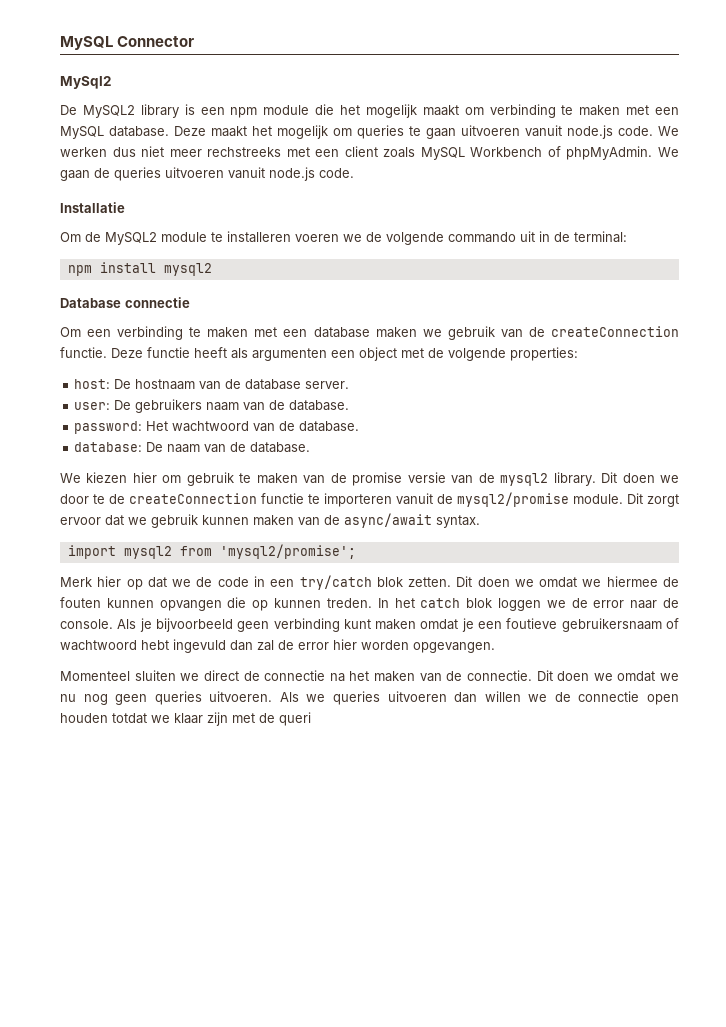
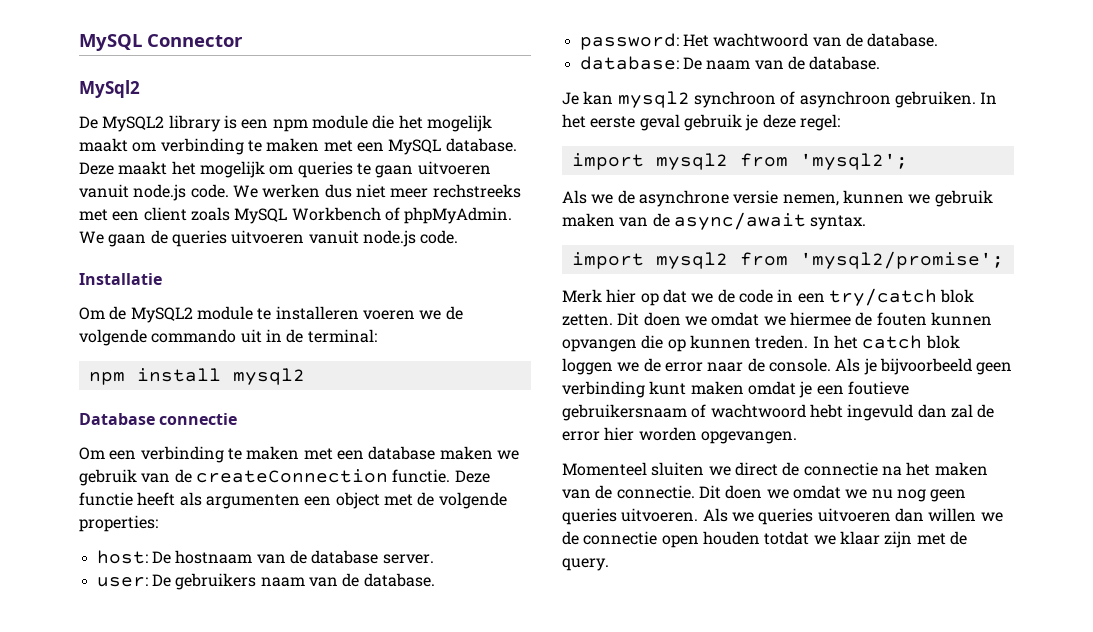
- We kiezen hier om gebruik te maken van de promise versie van de mysql2 library. Dit doen we door te de createConnection functie te importeren vanuit de mysql2/promise module. Dit zorgt ervoor dat we gebruik kunnen maken van de async/await syntax.
+ Je kan mysql2 synchroon of asynchroon gebruiken. In het eerste geval gebruik je deze regel:
+ import mysql2 from 'mysql2';
+ Als we de asynchrone versie nemen, kunnen we gebruik maken van de async/await syntax.
- Als we queries uitvoeren dan willen we de connectie open houden totdat we klaar zijn met de queri
+ Als we queries uitvoeren dan willen we de connectie open houden totdat we klaar zijn met de query.

